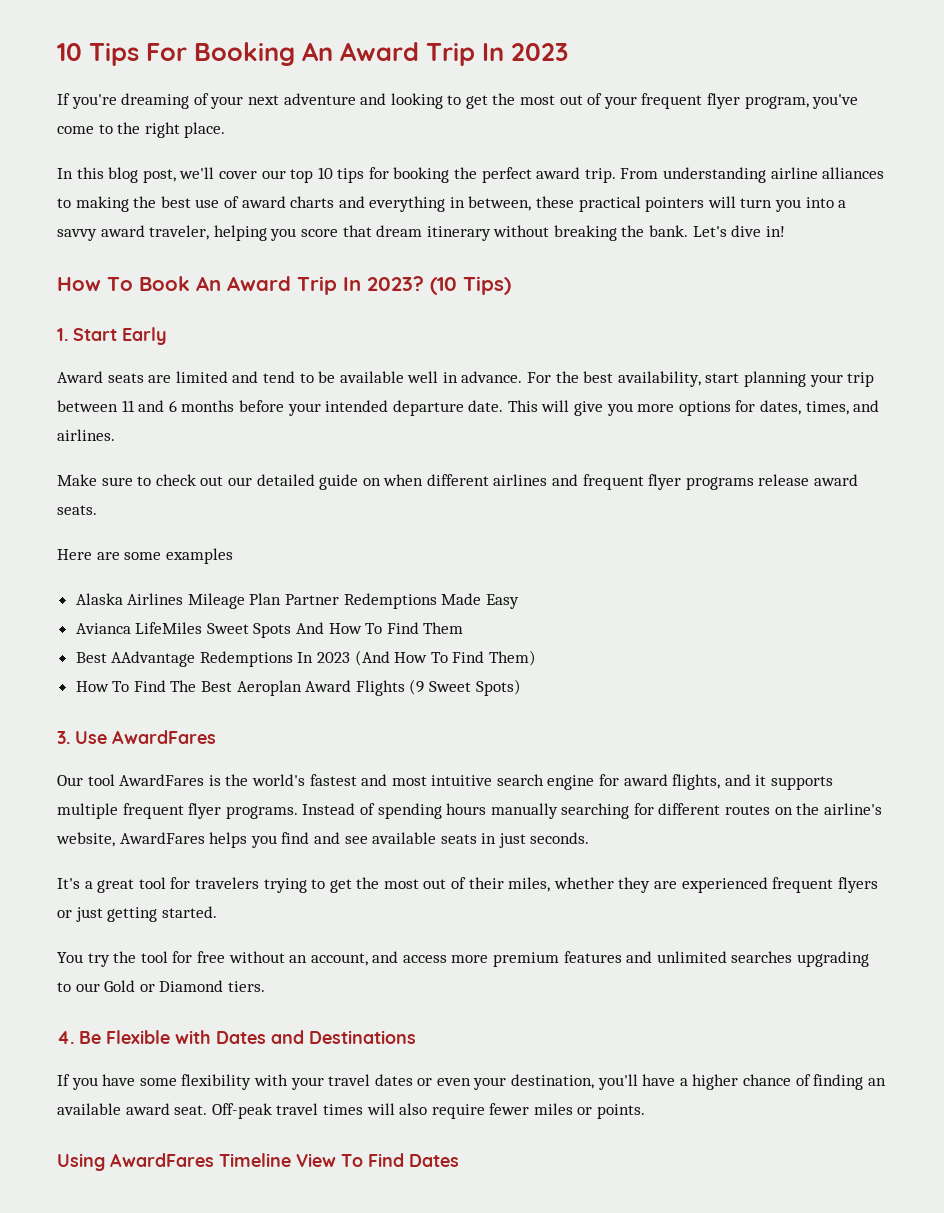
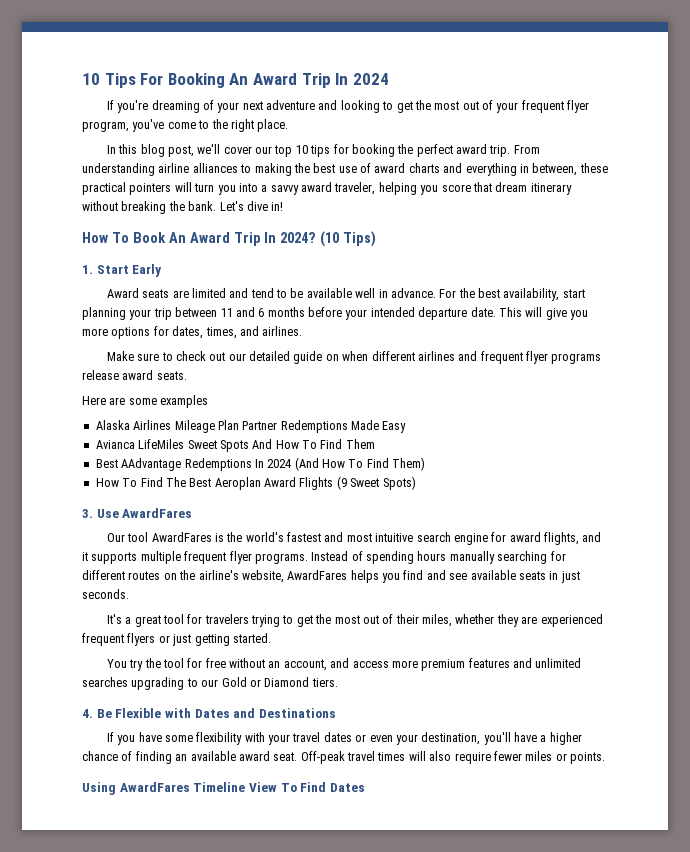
- 10 Tips For Booking An Award Trip In 2023
+ 10 Tips For Booking An Award Trip In 2024
- How To Book An Award Trip In 2023?
+ How To Book An Award Trip In 2024?
- Best AAdvantage Redemptions In 2023 (And How To Find Them)
+ Best AAdvantage Redemptions In 2024 (And How To Find Them)

